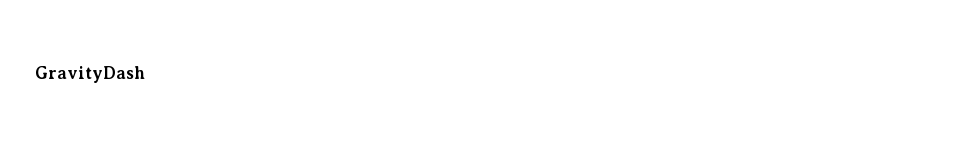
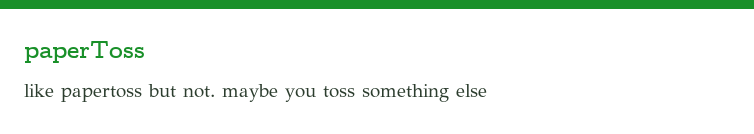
- GravityDash
+ paperToss
+ like papertoss but not. maybe you toss something else

